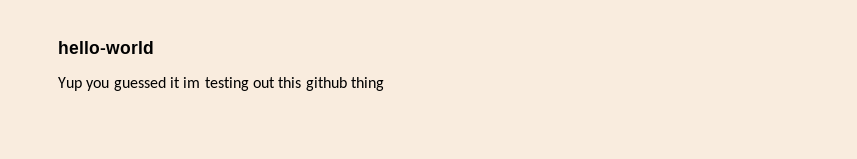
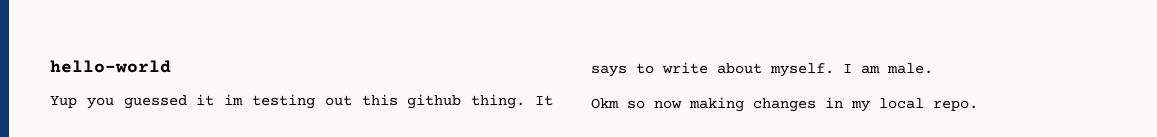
- Yup you guessed it im testing out this github thing
+ Yup you guessed it im testing out this github thing. It says to write about myself. I am male.
+ Okm so now making changes in my local repo.

